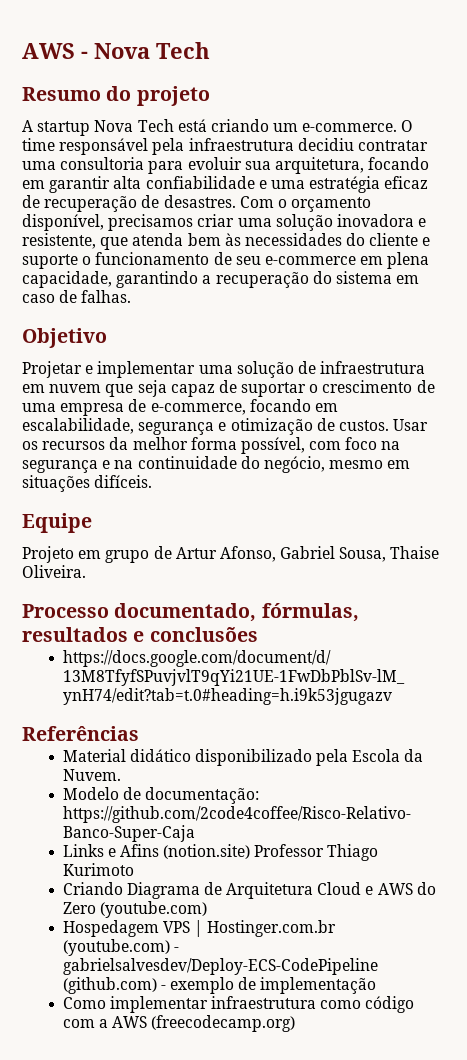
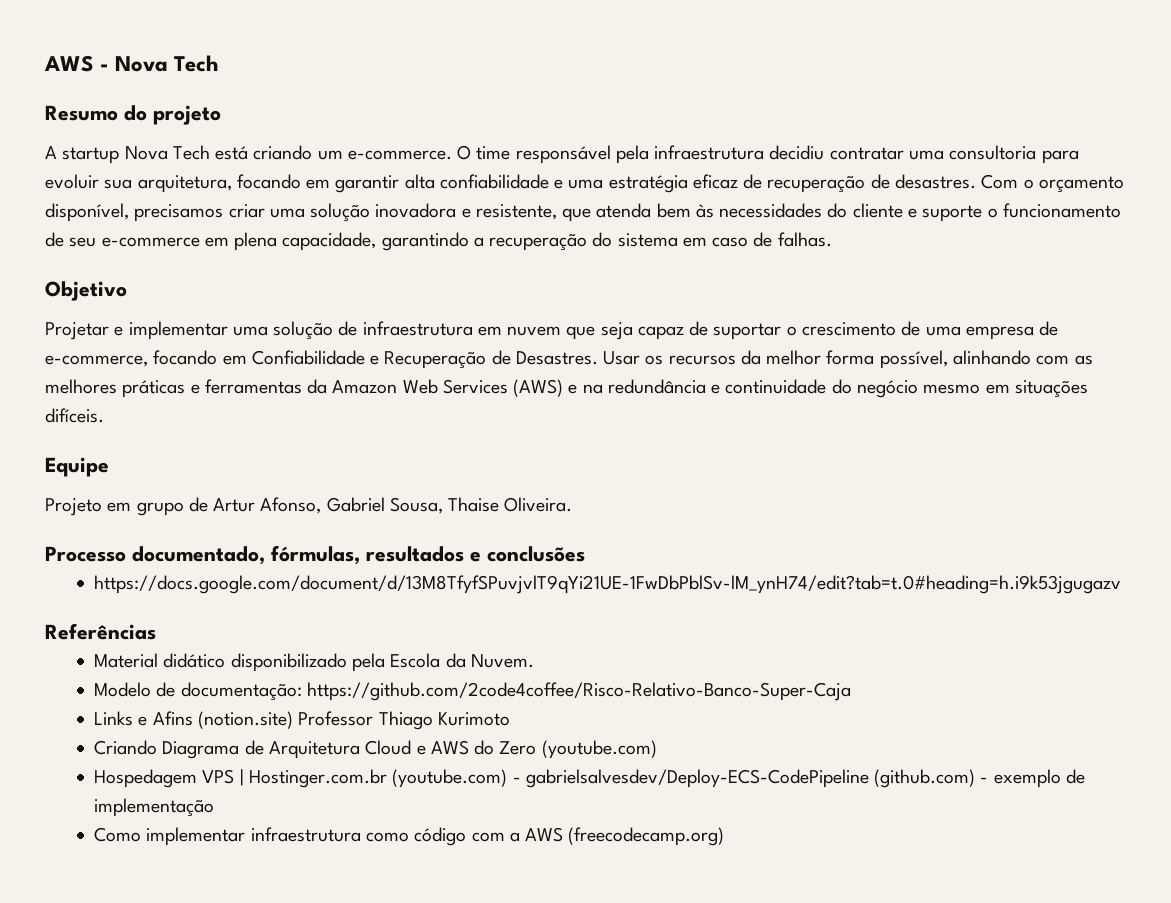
- Projetar e implementar uma solução de infraestrutura em nuvem que seja capaz de suportar o crescimento de uma empresa de e-commerce, focando em escalabilidade, segurança e otimização de custos.
+ Projetar e implementar uma solução de infraestrutura em nuvem que seja capaz de suportar o crescimento de uma empresa de e-commerce, focando em Confiabilidade e Recuperação de Desastres.
- Usar os recursos da melhor forma possível, com foco na segurança e na continuidade do negócio, mesmo em situações difíceis.
+ Usar os recursos da melhor forma possível, alinhando com as melhores práticas e ferramentas da Amazon Web Services (AWS) e na redundância e continuidade do negócio mesmo em situações difíceis.

